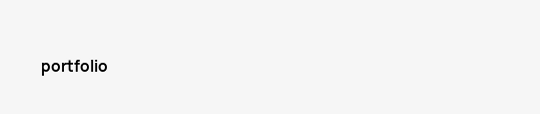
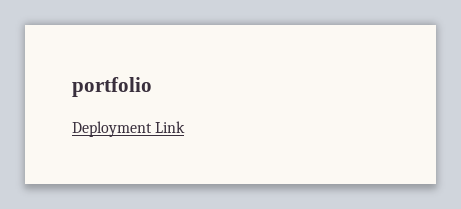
+ Deployment Link

